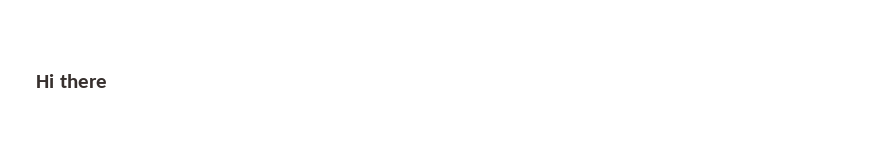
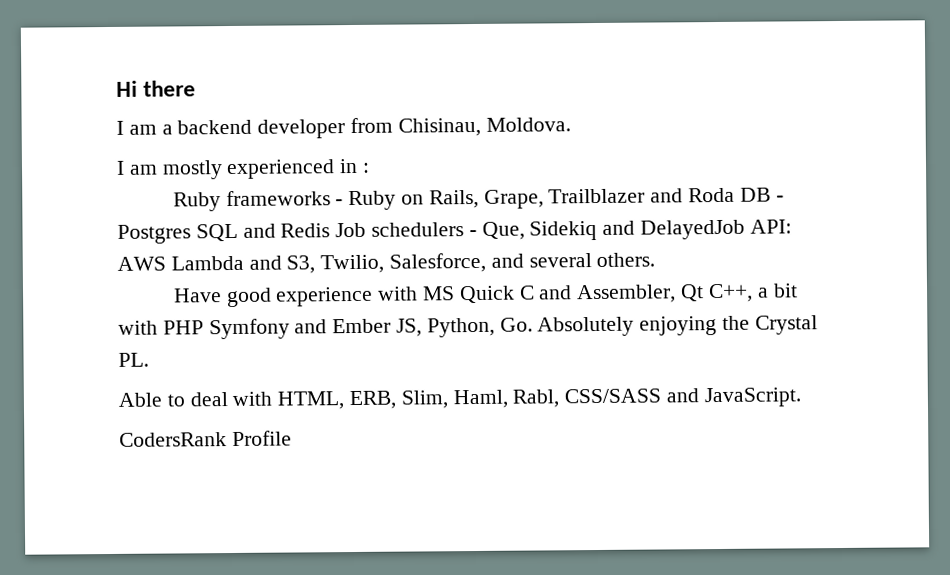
+ I am a backend developer from Chisinau, Moldova.
+ I am mostly experienced in :
+ Ruby frameworks - Ruby on Rails, Grape, Trailblazer and Roda DB - Postgres SQL and Redis Job schedulers - Que, Sidekiq and DelayedJob API: AWS Lambda and S3, Twilio, Salesforce, and several others.
+ Have good experience with MS Quick C and Assembler, Qt C++, a bit with PHP Symfony and Ember JS, Python, Go. Absolutely enjoying the Crystal PL.
+ Able to deal with HTML, ERB, Slim, Haml, Rabl, CSS/SASS and JavaScript.
+ CodersRank Profile

